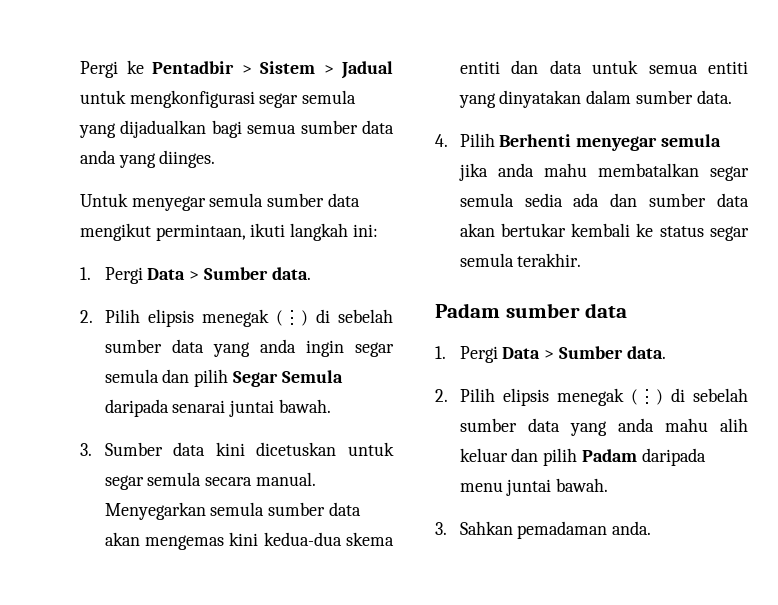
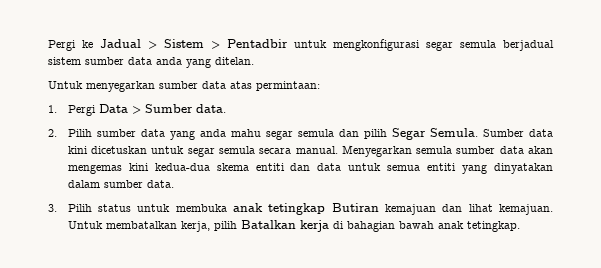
- Pergi ke Pentadbir > Sistem > Jadual untuk mengkonfigurasi segar semula yang dijadualkan bagi semua sumber data anda yang diinges.
- Untuk menyegar semula sumber data mengikut permintaan, ikuti langkah ini:
+ Pergi ke Jadual > Sistem > Pentadbir untuk mengkonfigurasi segar semula berjadual sistem sumber data anda yang ditelan.
+ Untuk menyegarkan sumber data atas permintaan:
  1. Pergi Data > Sumber data.
- 2. Pilih elipsis menegak (⋮) di sebelah sumber data yang anda ingin segar semula dan pilih Segar Semula daripada senarai juntai bawah.
- 3. Sumber data kini dicetuskan untuk segar semula secara manual.
+ 2. Pilih sumber data yang anda mahu segar semula dan pilih Segar Semula. Sumber data kini dicetuskan untuk segar semula secara manual.
- 4. Pilih Berhenti menyegar semula jika anda mahu membatalkan segar semula sedia ada dan sumber data akan bertukar kembali ke status segar semula terakhir.
- Padam sumber data
- 1. Pergi Data > Sumber data.
- 2. Pilih elipsis menegak (⋮) di sebelah sumber data yang anda mahu alih keluar dan pilih Padam daripada menu juntai bawah.
- 3. Sahkan pemadaman anda.
+ 3. Pilih status untuk membuka anak tetingkap Butiran kemajuan dan lihat kemajuan. Untuk membatalkan kerja, pilih Batalkan kerja di bahagian bawah anak tetingkap.

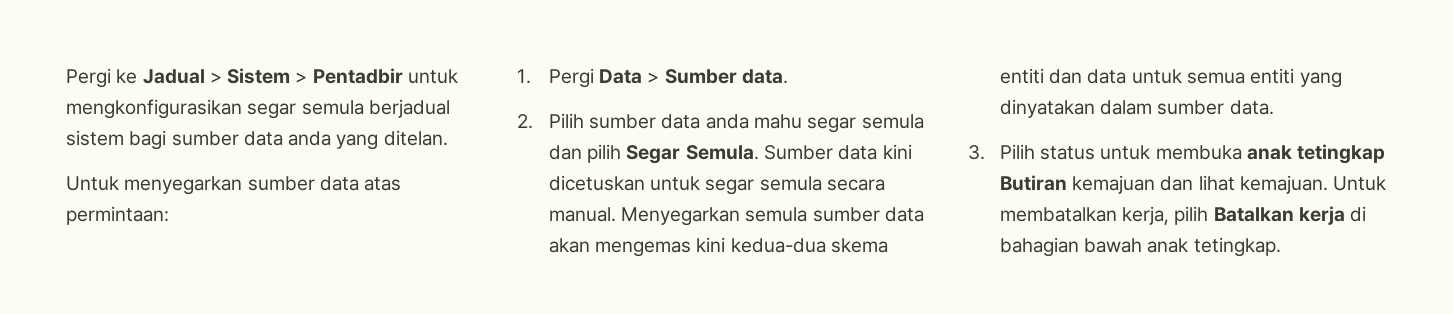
- Pergi ke Jadual > Sistem > Pentadbir untuk mengkonfigurasi segar semula berjadual sistem sumber data anda yang ditelan.
+ Pergi ke Jadual > Sistem > Pentadbir untuk mengkonfigurasikan segar semula berjadual sistem bagi sumber data anda yang ditelan.
- 2. Pilih sumber data yang anda mahu segar semula dan pilih Segar Semula.
+ 2. Pilih sumber data anda mahu segar semula dan pilih Segar Semula.

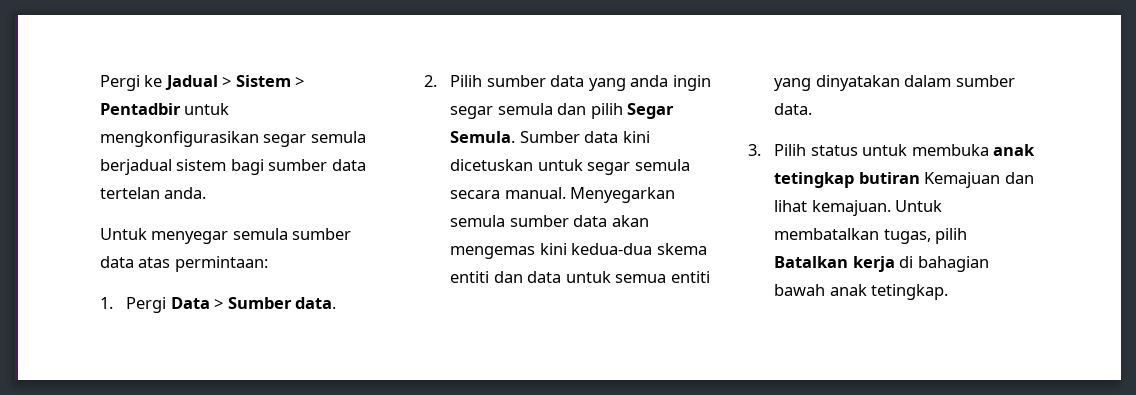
- Pergi ke Jadual > Sistem > Pentadbir untuk mengkonfigurasikan segar semula berjadual sistem bagi sumber data anda yang ditelan.
- Untuk menyegarkan sumber data atas permintaan:
+ Pergi ke Jadual > Sistem > Pentadbir untuk mengkonfigurasikan segar semula berjadual sistem bagi sumber data tertelan anda.
+ Untuk menyegar semula sumber data atas permintaan:
- 2. Pilih sumber data anda mahu segar semula dan pilih Segar Semula.
+ 2. Pilih sumber data yang anda ingin segar semula dan pilih Segar Semula.
- 3. Pilih status untuk membuka anak tetingkap Butiran kemajuan dan lihat kemajuan.
+ 3. Pilih status untuk membuka anak tetingkap butiran Kemajuan dan lihat kemajuan.
- Untuk membatalkan kerja, pilih Batalkan kerja di bahagian bawah anak tetingkap.
+ Untuk membatalkan tugas, pilih Batalkan kerja di bahagian bawah anak tetingkap.

